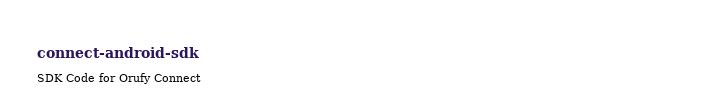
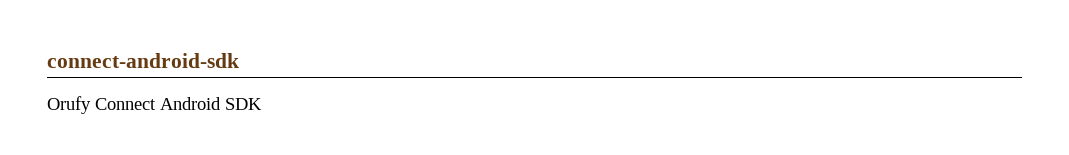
- SDK Code for Orufy Connect
+ Orufy Connect Android SDK

